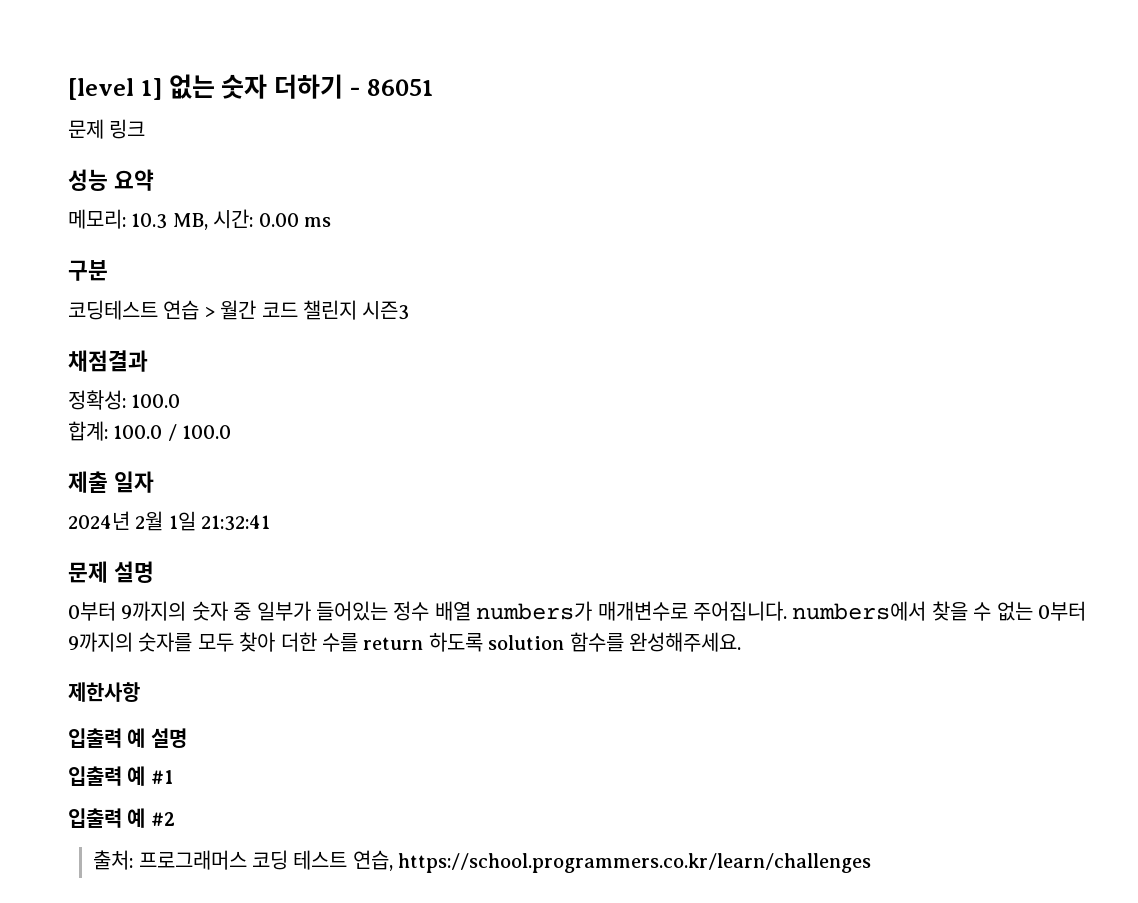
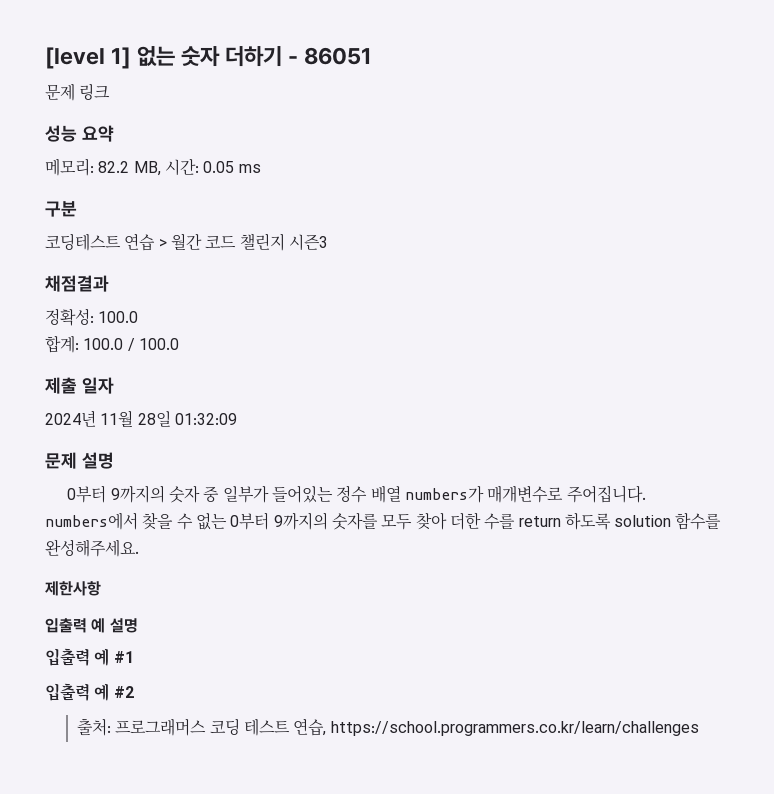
- 메모리: 10.3 MB, 시간: 0.00 ms
+ 메모리: 82.2 MB, 시간: 0.05 ms
- 2024년 2월 1일 21:32:41
+ 2024년 11월 28일 01:32:09

